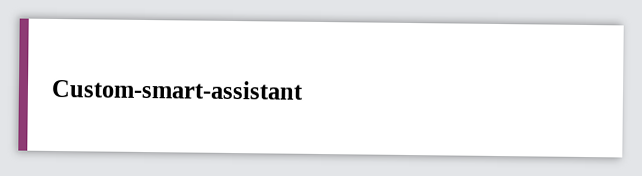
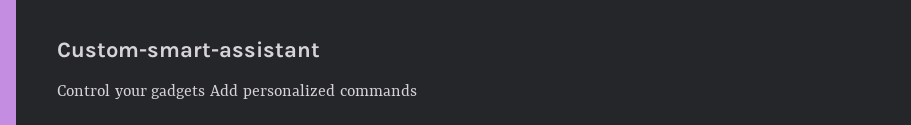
+ Control your gadgets Add personalized commands

